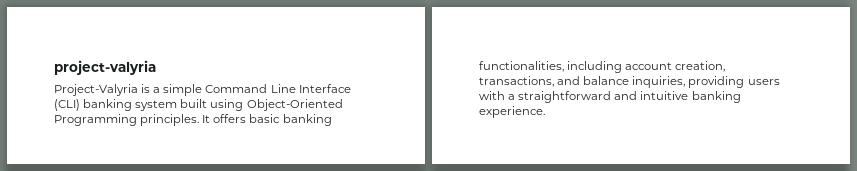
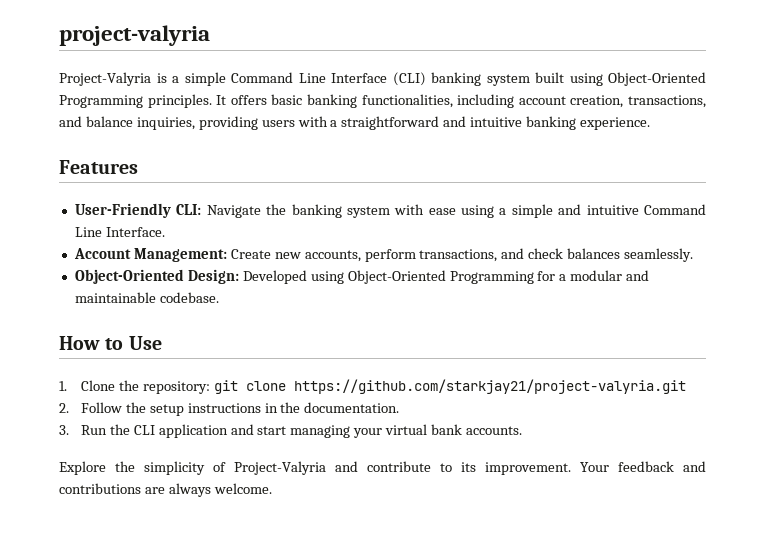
+ Features
+ User-Friendly CLI: Navigate the banking system with ease using a simple and intuitive Command Line Interface.
+ Account Management: Create new accounts, perform transactions, and check balances seamlessly.
+ Object-Oriented Design: Developed using Object-Oriented Programming for a modular and maintainable codebase.
+ How to Use
+ 1. Clone the repository: git clone https://github.com/starkjay21/project-valyria.git
+ 2. Follow the setup instructions in the documentation.
+ 3. Run the CLI application and start managing your virtual bank accounts.
+ Explore the simplicity of Project-Valyria and contribute to its improvement. Your feedback and contributions are always welcome.

